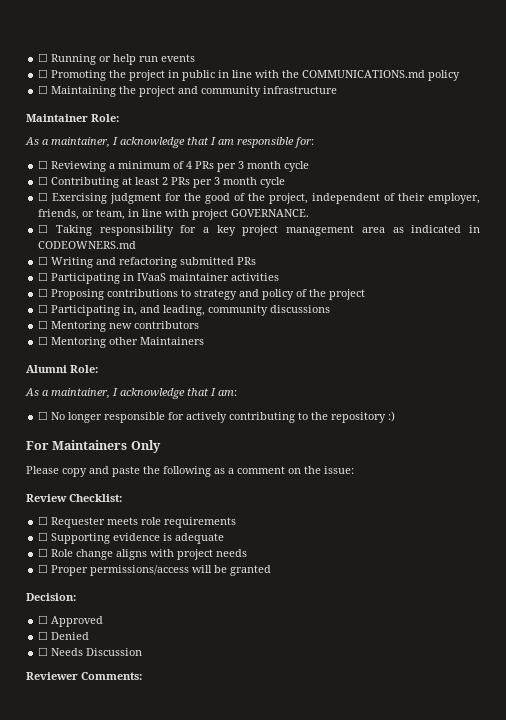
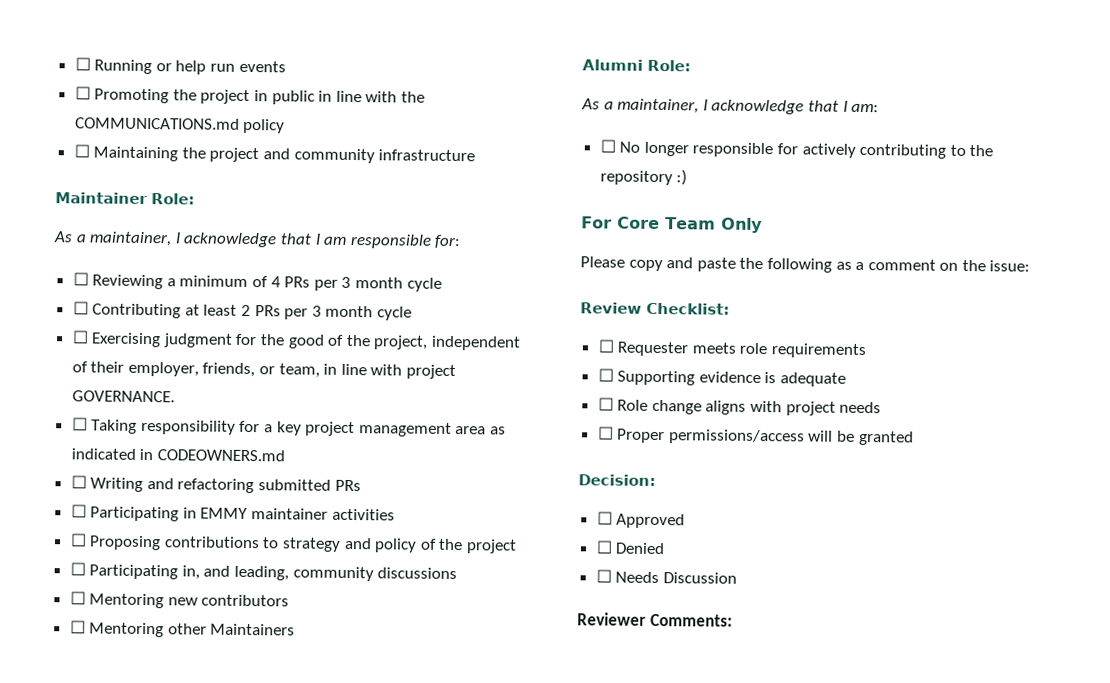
- ☐ Participating in IVaaS maintainer activities
+ ☐ Participating in EMMY maintainer activities
- For Maintainers Only
+ For Core Team Only

